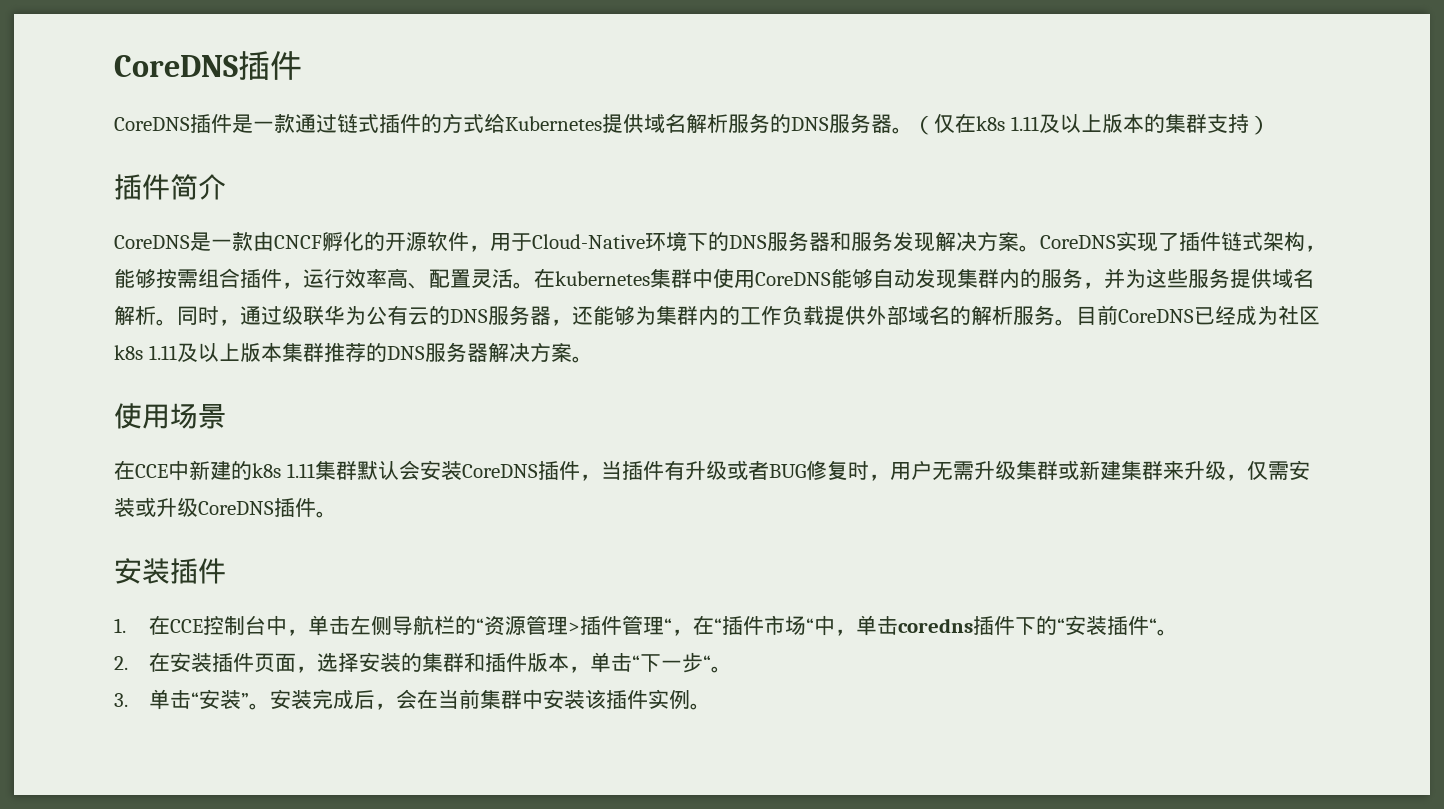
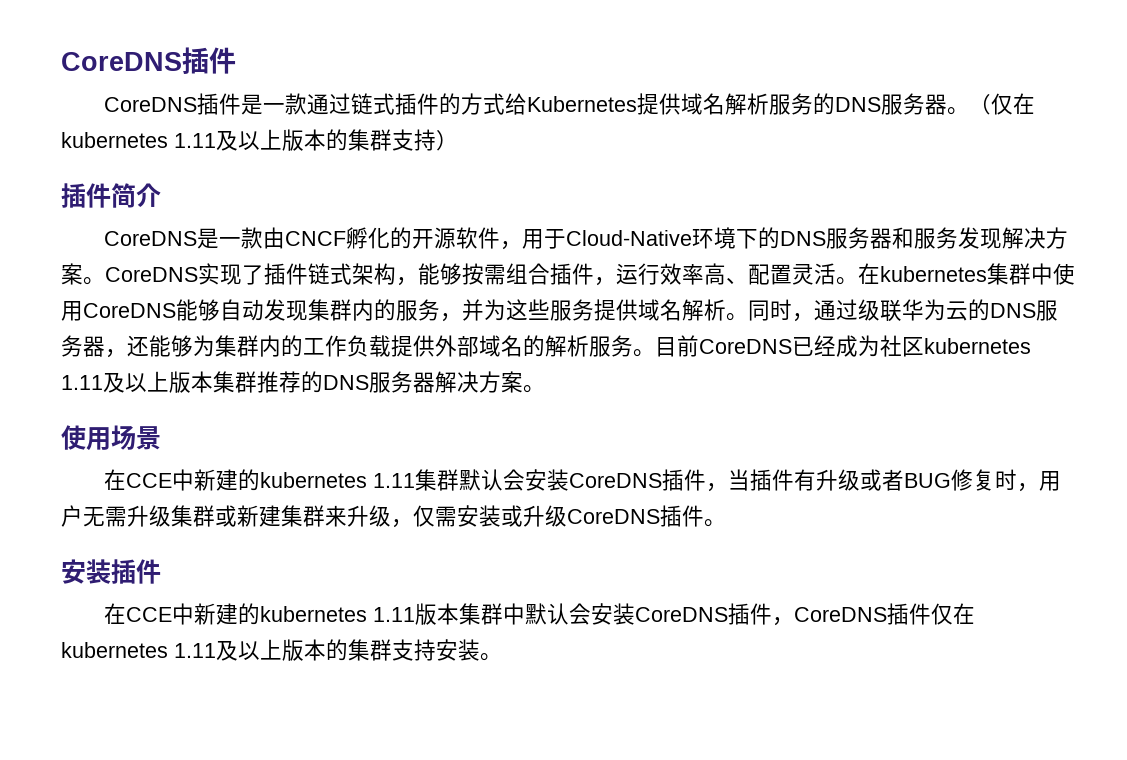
- （仅在k8s 1.11及以上版本的集群支持）
+ （仅在kubernetes 1.11及以上版本的集群支持）
- 同时，通过级联华为公有云的DNS服务器，还能够为集群内的工作负载提供外部域名的解析服务。
+ 同时，通过级联华为云的DNS服务器，还能够为集群内的工作负载提供外部域名的解析服务。
- 目前CoreDNS已经成为社区k8s 1.11及以上版本集群推荐的DNS服务器解决方案。
+ 目前CoreDNS已经成为社区kubernetes 1.11及以上版本集群推荐的DNS服务器解决方案。
- 在CCE中新建的k8s 1.11集群默认会安装CoreDNS插件，当插件有升级或者BUG修复时，用户无需升级集群或新建集群来升级，仅需安装或升级CoreDNS插件。
+ 在CCE中新建的kubernetes 1.11集群默认会安装CoreDNS插件，当插件有升级或者BUG修复时，用户无需升级集群或新建集群来升级，仅需安装或升级CoreDNS插件。
- 1.在CCE控制台中，单击左侧导航栏的“资源管理>插件管理“，在“插件市场“中，单击coredns插件下的“安装插件“。
- 2.在安装插件页面，选择安装的集群和插件版本，单击“下一步“。
- 3.单击“安装”。安装完成后，会在当前集群中安装该插件实例。
+ 在CCE中新建的kubernetes 1.11版本集群中默认会安装CoreDNS插件，CoreDNS插件仅在kubernetes 1.11及以上版本的集群支持安装。

